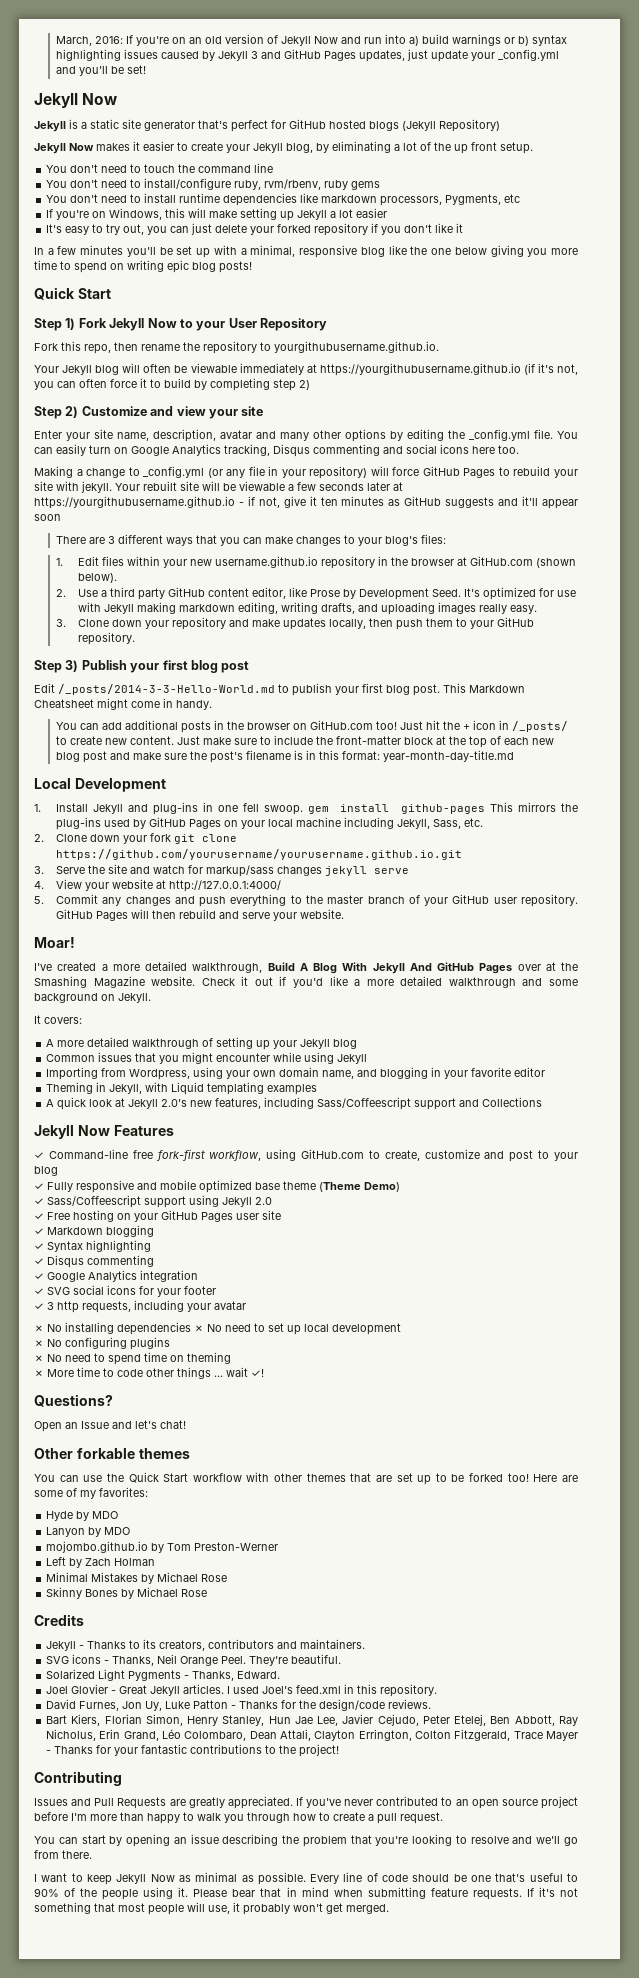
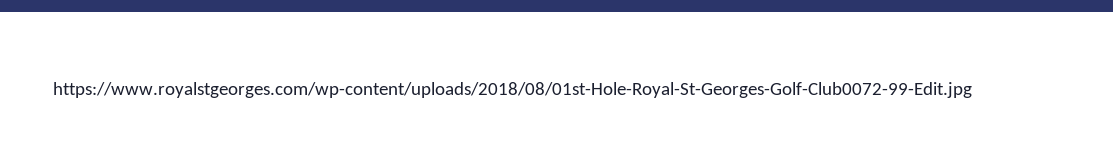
- March, 2016: If you're on an old version of Jekyll Now and run into a) build warnings or b) syntax highlighting issues caused by Jekyll 3 and GitHub Pages updates, just update your _config.yml and you'll be set!
- Jekyll Now
- Jekyll is a static site generator that's perfect for GitHub hosted blogs (Jekyll Repository)
- Jekyll Now makes it easier to create your Jekyll blog, by eliminating a lot of the up front setup.
- You don't need to touch the command line
- You don't need to install/configure ruby, rvm/rbenv, ruby gems
- You don't need to install runtime dependencies like markdown processors, Pygments, etc
- If you're on Windows, this will make setting up Jekyll a lot easier
- It's easy to try out, you can just delete your forked repository if you don't like it
- In a few minutes you'll be set up with a minimal, responsive blog like the one below giving you more time to spend on writing epic blog posts!
- Quick Start
- Step 1) Fork Jekyll Now to your User Repository
- Fork this repo, then rename the repository to yourgithubusername.github.io.
- Your Jekyll blog will often be viewable immediately at https://yourgithubusername.github.io (if it's not, you can often force it to build by completing step 2)
- Step 2) Customize and view your site
- Enter your site name, description, avatar and many other options by editing the _config.yml file. You can easily turn on Google Analytics tracking, Disqus commenting and social icons here too.
- Making a change to _config.yml (or any file in your repository) will force GitHub Pages to rebuild your site with jekyll. Your rebuilt site will be viewable a few seconds later at https://yourgithubusername.github.io - if not, give it ten minutes as GitHub suggests and it'll appear soon
- There are 3 different ways that you can make changes to your blog's files:
- 1. Edit files within your new username.github.io repository in the browser at GitHub.com (shown below).
- 2. Use a third party GitHub content editor, like Prose by Development Seed. It's optimized for use with Jekyll making markdown editing, writing drafts, and uploading images really easy.
- 3. Clone down your repository and make updates locally, then push them to your GitHub repository.
- Step 3) Publish your first blog post
- Edit /_posts/2014-3-3-Hello-World.md to publish your first blog post. This Markdown Cheatsheet might come in handy.
- You can add additional posts in the browser on GitHub.com too! Just hit the + icon in /_posts/ to create new content. Just make sure to include the front-matter block at the top of each new blog post and make sure the post's filename is in this format: year-month-day-title.md
- Local Development
- 1. Install Jekyll and plug-ins in one fell swoop. gem install github-pages This mirrors the plug-ins used by GitHub Pages on your local machine including Jekyll, Sass, etc.
- 2. Clone down your fork git clone https://github.com/yourusername/yourusername.github.io.git
- 3. Serve the site and watch for markup/sass changes jekyll serve
- 4. View your website at http://127.0.0.1:4000/
- 5. Commit any changes and push everything to the master branch of your GitHub user repository. GitHub Pages will then rebuild and serve your website.
- Moar!
- I've created a more detailed walkthrough, Build A Blog With Jekyll And GitHub Pages over at the Smashing Magazine website. Check it out if you'd like a more detailed walkthrough and some background on Jekyll.
- It covers:
- A more detailed walkthrough of setting up your Jekyll blog
- Common issues that you might encounter while using Jekyll
- Importing from Wordpress, using your own domain name, and blogging in your favorite editor
- Theming in Jekyll, with Liquid templating examples
- A quick look at Jekyll 2.0’s new features, including Sass/Coffeescript support and Collections
- Jekyll Now Features
- ✓ Command-line free fork-first workflow, using GitHub.com to create, customize and post to your blog
- ✓ Fully responsive and mobile optimized base theme (Theme Demo)
- ✓ Sass/Coffeescript support using Jekyll 2.0
- ✓ Free hosting on your GitHub Pages user site
- ✓ Markdown blogging
- ✓ Syntax highlighting
- ✓ Disqus commenting
- ✓ Google Analytics integration
- ✓ SVG social icons for your footer
- ✓ 3 http requests, including your avatar
- ✗ No installing dependencies ✗ No need to set up local development
- ✗ No configuring plugins
- ✗ No need to spend time on theming
- ✗ More time to code other things ... wait ✓!
- Questions?
- Open an Issue and let's chat!
- Other forkable themes
- You can use the Quick Start workflow with other themes that are set up to be forked too! Here are some of my favorites:
- Hyde by MDO
- Lanyon by MDO
- mojombo.github.io by Tom Preston-Werner
- Left by Zach Holman
- Minimal Mistakes by Michael Rose
- Skinny Bones by Michael Rose
- Credits
- Jekyll - Thanks to its creators, contributors and maintainers.
- SVG icons - Thanks, Neil Orange Peel. They're beautiful.
- Solarized Light Pygments - Thanks, Edward.
- Joel Glovier - Great Jekyll articles. I used Joel's feed.xml in this repository.
- David Furnes, Jon Uy, Luke Patton - Thanks for the design/code reviews.
- Bart Kiers, Florian Simon, Henry Stanley, Hun Jae Lee, Javier Cejudo, Peter Etelej, Ben Abbott, Ray Nicholus, Erin Grand, Léo Colombaro, Dean Attali, Clayton Errington, Colton Fitzgerald, Trace Mayer - Thanks for your fantastic contributions to the project!
- Contributing
- Issues and Pull Requests are greatly appreciated. If you've never contributed to an open source project before I'm more than happy to walk you through how to create a pull request.
- You can start by opening an issue describing the problem that you're looking to resolve and we'll go from there.
- I want to keep Jekyll Now as minimal as possible. Every line of code should be one that's useful to 90% of the people using it. Please bear that in mind when submitting feature requests. If it's not something that most people will use, it probably won't get merged.
+ https://www.royalstgeorges.com/wp-content/uploads/2018/08/01st-Hole-Royal-St-Georges-Golf-Club0072-99-Edit.jpg

